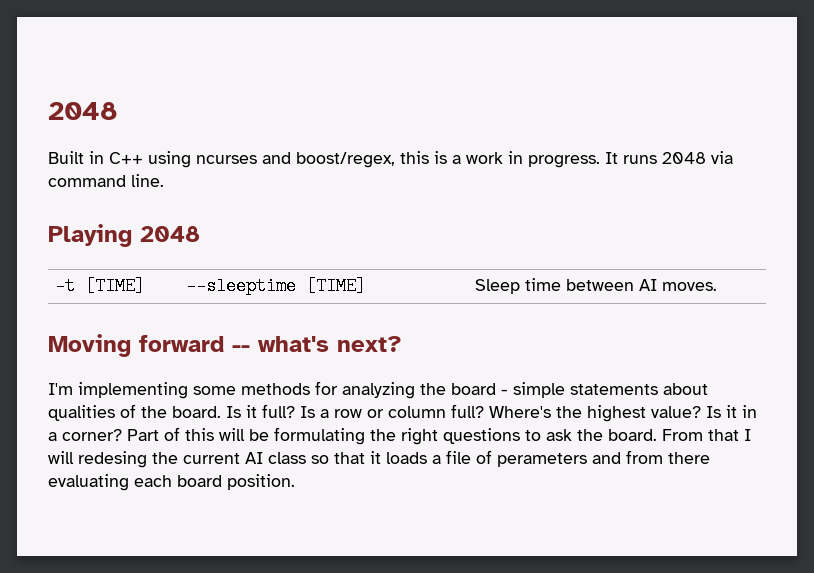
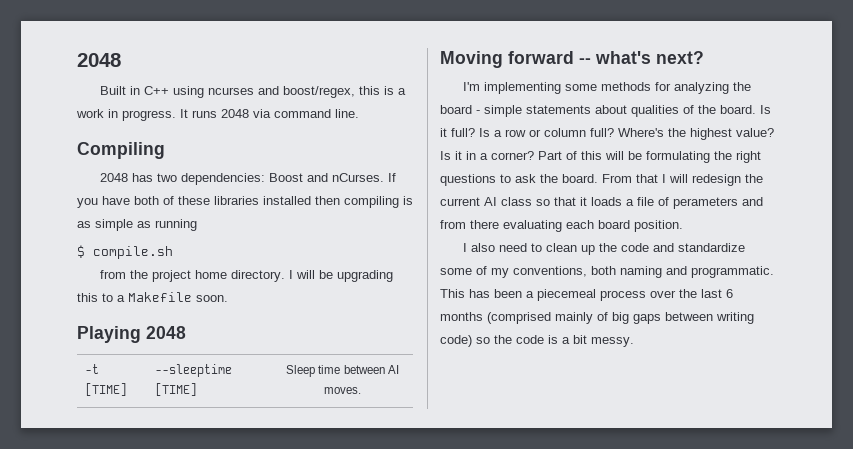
+ Compiling
+ 2048 has two dependencies: Boost and nCurses. If you have both of these libraries installed then compiling is as simple as running
+ $ compile.sh
+ from the project home directory. I will be upgrading this to a Makefile soon.
- From that I will redesing the current AI class so that it loads a file of perameters and from there evaluating each board position.
+ From that I will redesign the current AI class so that it loads a file of perameters and from there evaluating each board position.
+ I also need to clean up the code and standardize some of my conventions, both naming and programmatic. This has been a piecemeal process over the last 6 months (comprised mainly of big gaps between writing code) so the code is a bit messy.

